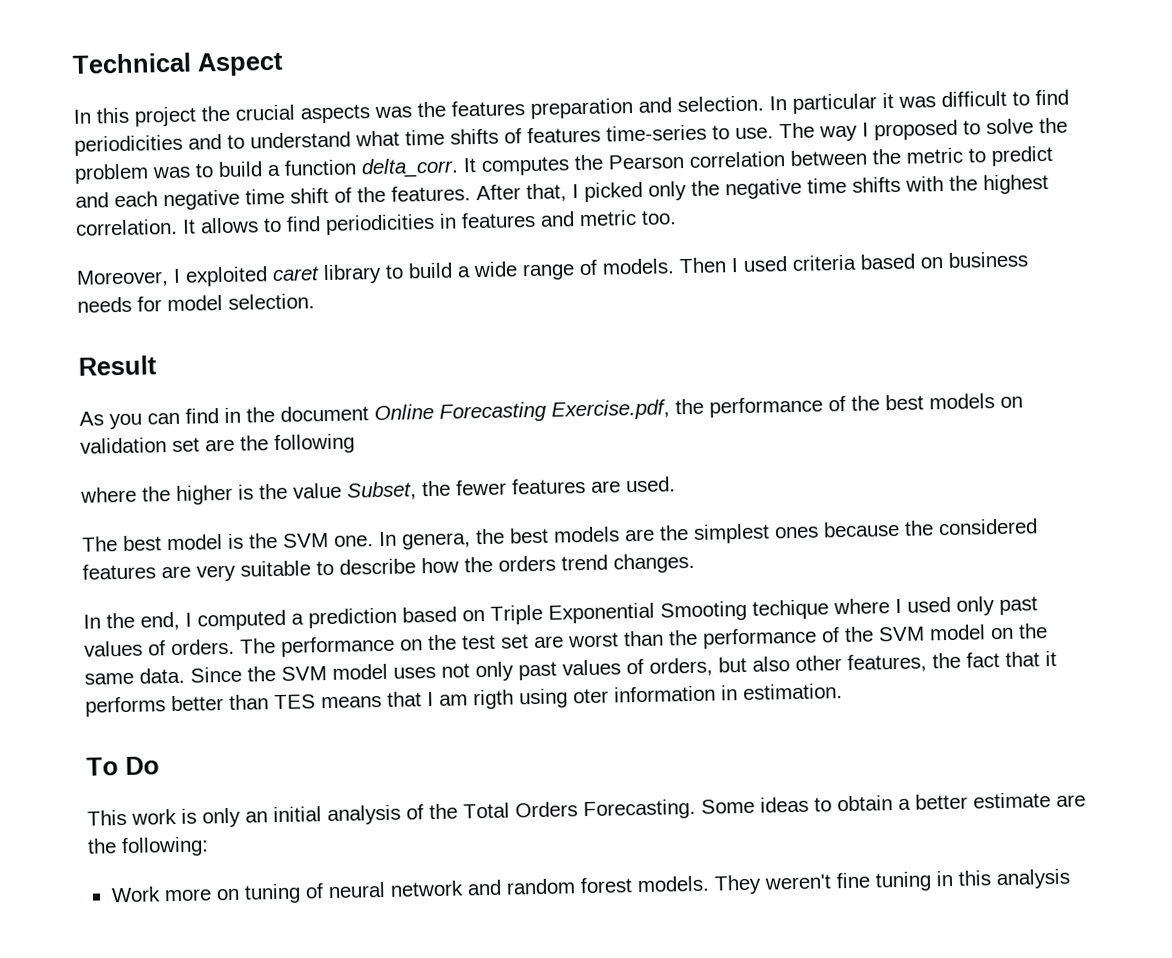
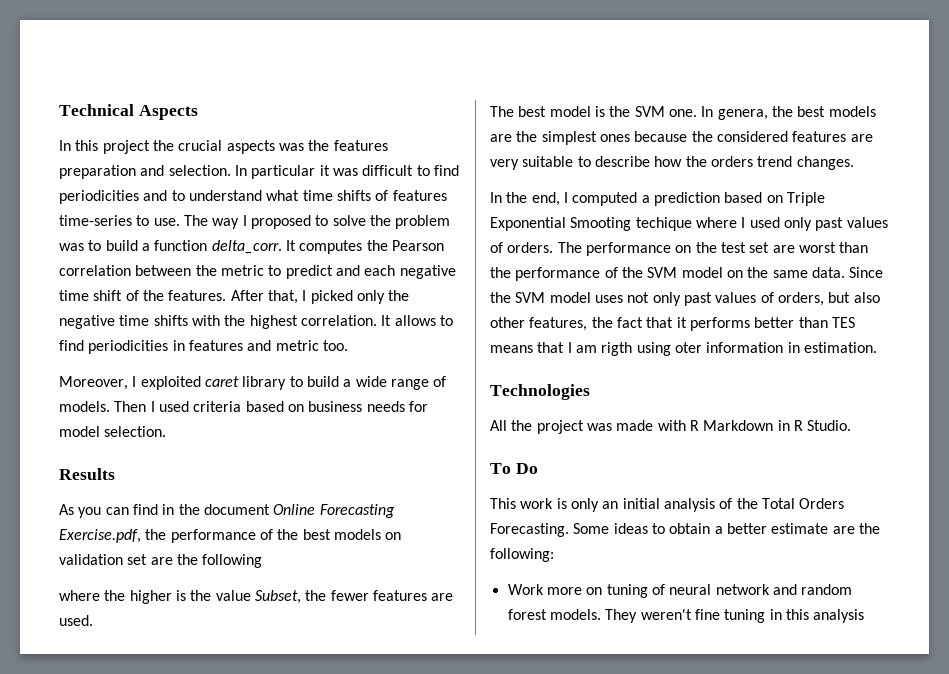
- Technical Aspect
+ Technical Aspects
- Result
+ Results
+ Technologies
+ All the project was made with R Markdown in R Studio.

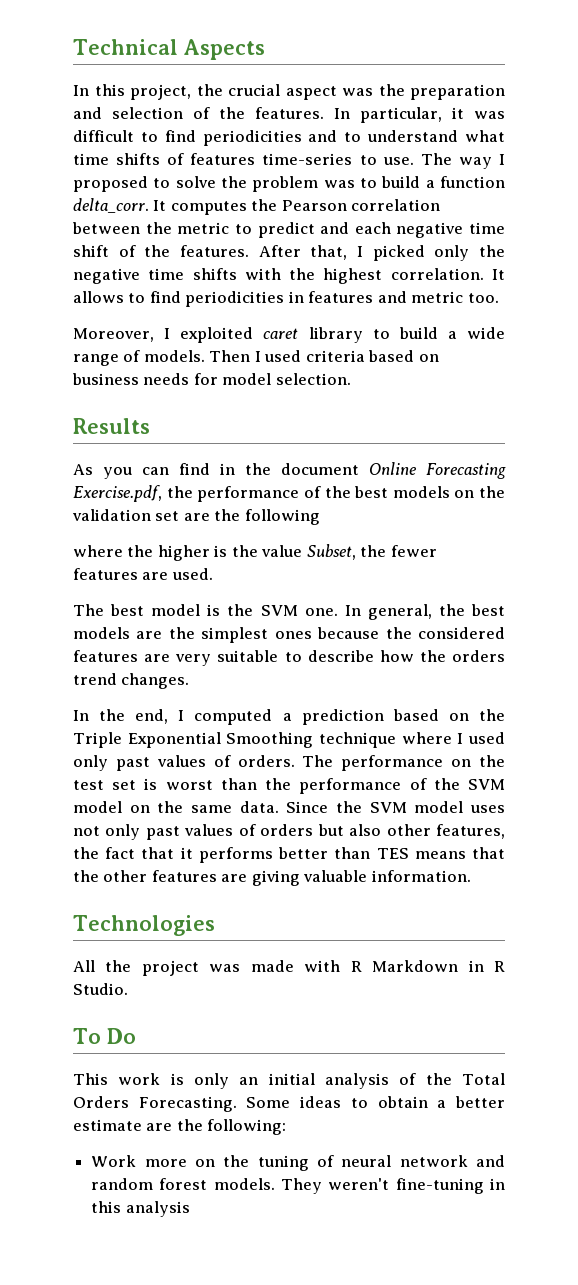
- In this project the crucial aspects was the features preparation and selection. In particular it was difficult to find periodicities and to understand what time shifts of features time-series to use.
+ In this project, the crucial aspect was the preparation and selection of the features. In particular, it was difficult to find periodicities and to understand what time shifts of features time-series to use.
- As you can find in the document Online Forecasting Exercise.pdf, the performance of the best models on validation set are the following
+ As you can find in the document Online Forecasting Exercise.pdf, the performance of the best models on the validation set are the following
- In genera, the best models are the simplest ones because the considered features are very suitable to describe how the orders trend changes.
+ In general, the best models are the simplest ones because the considered features are very suitable to describe how the orders trend changes.
- In the end, I computed a prediction based on Triple Exponential Smooting techique where I used only past values of orders.
+ In the end, I computed a prediction based on the Triple Exponential Smoothing technique where I used only past values of orders.
- The performance on the test set are worst than the performance of the SVM model on the same data.
+ The performance on the test set is worst than the performance of the SVM model on the same data.
- Since the SVM model uses not only past values of orders, but also other features, the fact that it performs better than TES means that I am rigth using oter information in estimation.
+ Since the SVM model uses not only past values of orders but also other features, the fact that it performs better than TES means that the other features are giving valuable information.
- Work more on tuning of neural network and random forest models.
+ Work more on the tuning of neural network and random forest models.
- They weren't fine tuning in this analysis
+ They weren't fine-tuning in this analysis

